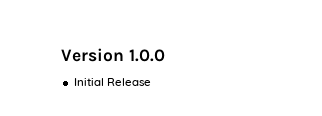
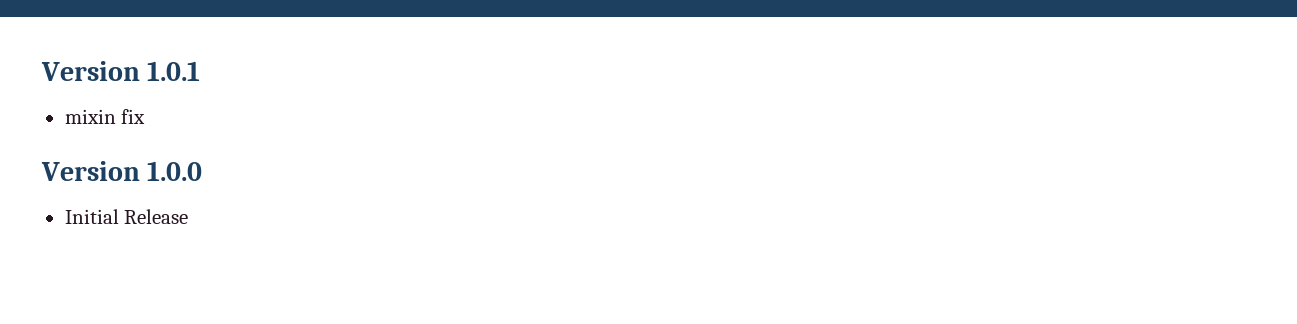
+ Version 1.0.1
+ mixin fix

